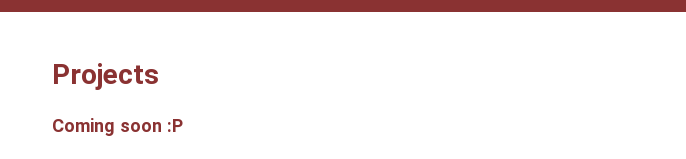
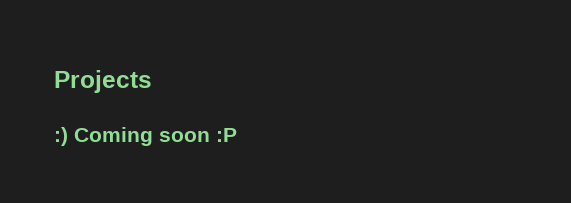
- Coming soon :P
+ :) Coming soon :P

